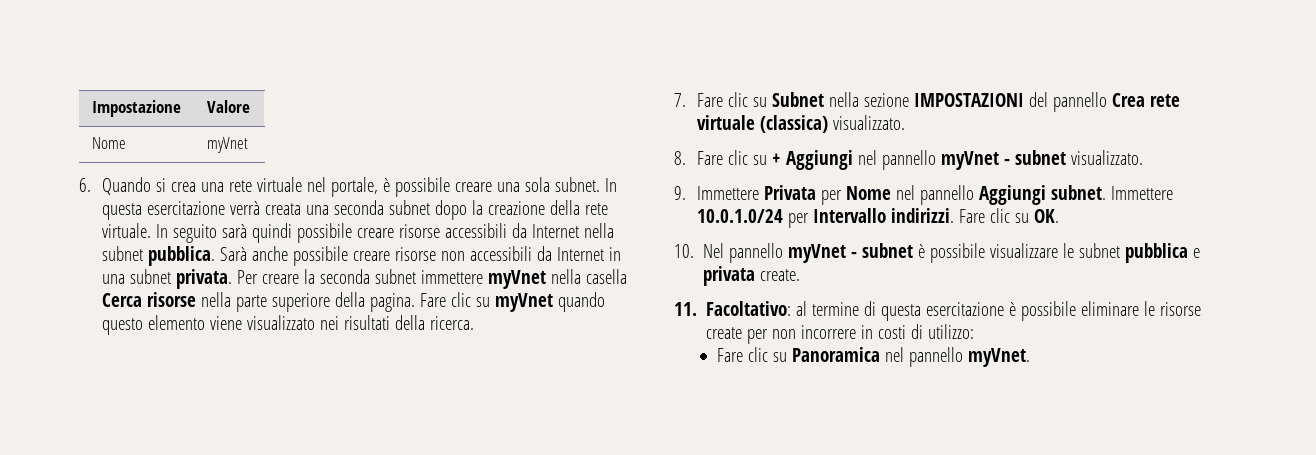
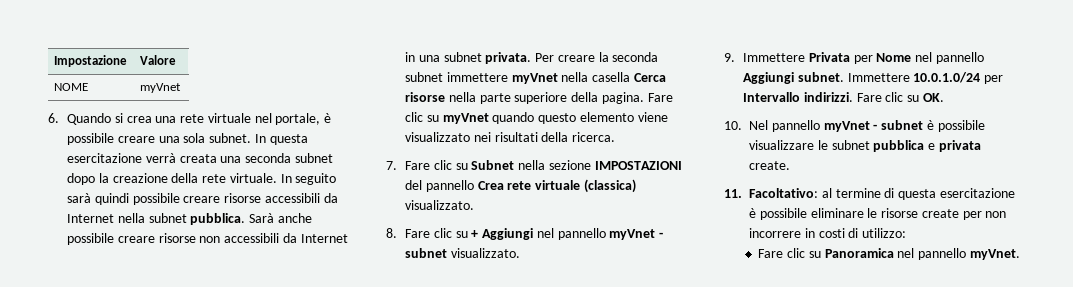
- Nome | myVnet
+ NOME | myVnet

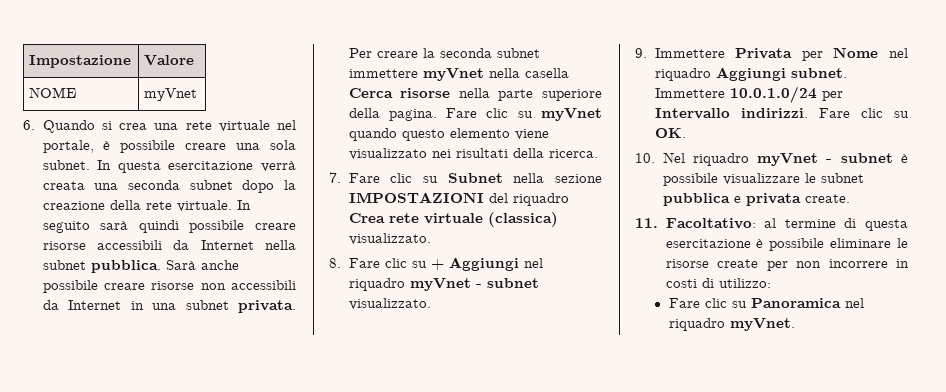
- 7. Fare clic su Subnet nella sezione IMPOSTAZIONI del pannello Crea rete virtuale (classica) visualizzato.
+ 7. Fare clic su Subnet nella sezione IMPOSTAZIONI del riquadro Crea rete virtuale (classica) visualizzato.
- 8. Fare clic su + Aggiungi nel pannello myVnet - subnet visualizzato.
+ 8. Fare clic su + Aggiungi nel riquadro myVnet - subnet visualizzato.
- 9. Immettere Privata per Nome nel pannello Aggiungi subnet.
+ 9. Immettere Privata per Nome nel riquadro Aggiungi subnet.
- 10. Nel pannello myVnet - subnet è possibile visualizzare le subnet pubblica e privata create.
+ 10. Nel riquadro myVnet - subnet è possibile visualizzare le subnet pubblica e privata create.
- Fare clic su Panoramica nel pannello myVnet.
+ Fare clic su Panoramica nel riquadro myVnet.

